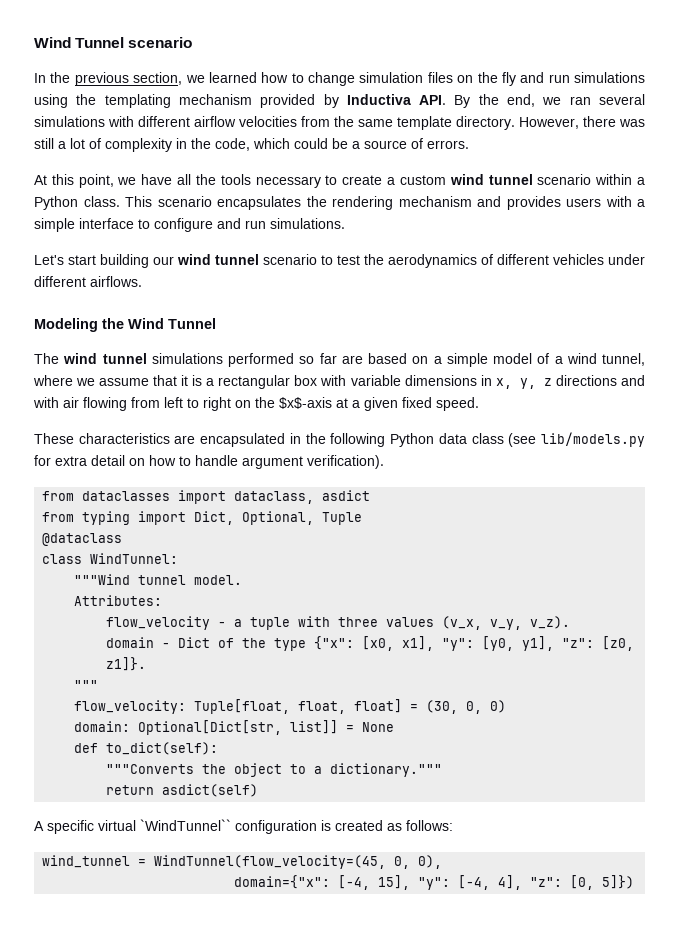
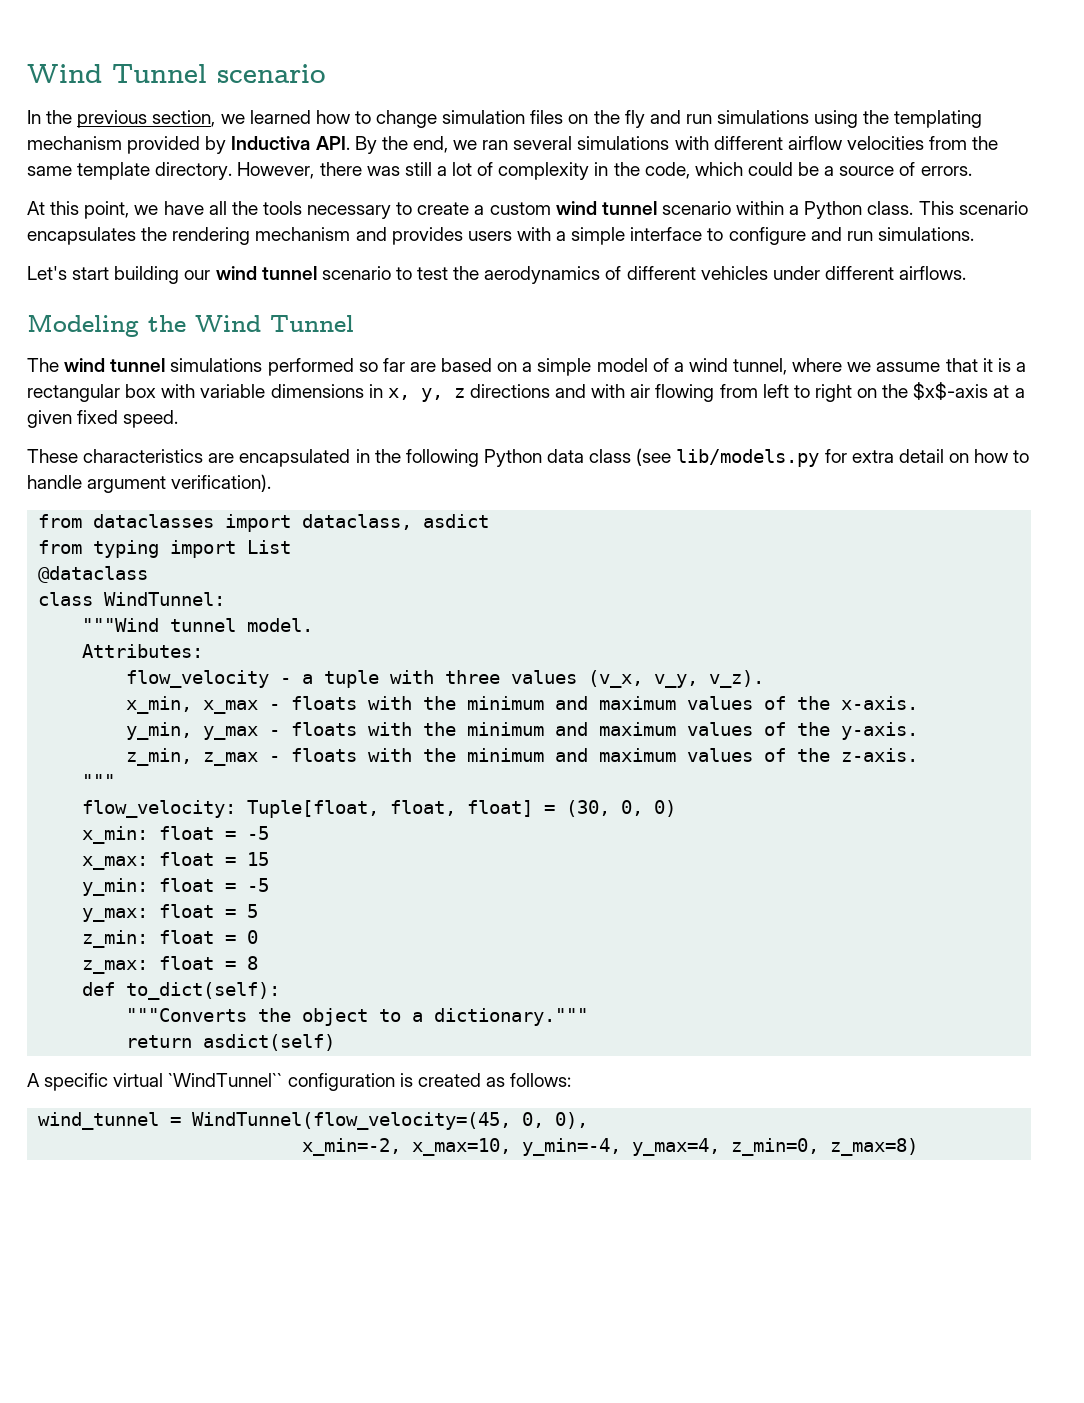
- from typing import Dict, Optional, Tuple
+ from typing import List
- domain - Dict of the type {"x": [x0, x1], "y": [y0, y1], "z": [z0, z1]}.
+ x_min, x_max - floats with the minimum and maximum values of the x-axis.
+ y_min, y_max - floats with the minimum and maximum values of the y-axis.
+ z_min, z_max - floats with the minimum and maximum values of the z-axis.
- domain: Optional[Dict[str, list]] = None
+ x_min: float = -5
+ x_max: float = 15
+ y_min: float = -5
+ y_max: float = 5
+ z_min: float = 0
+ z_max: float = 8
- domain={"x": [-4, 15], "y": [-4, 4], "z": [0, 5]})
+ x_min=-2, x_max=10, y_min=-4, y_max=4, z_min=0, z_max=8)

